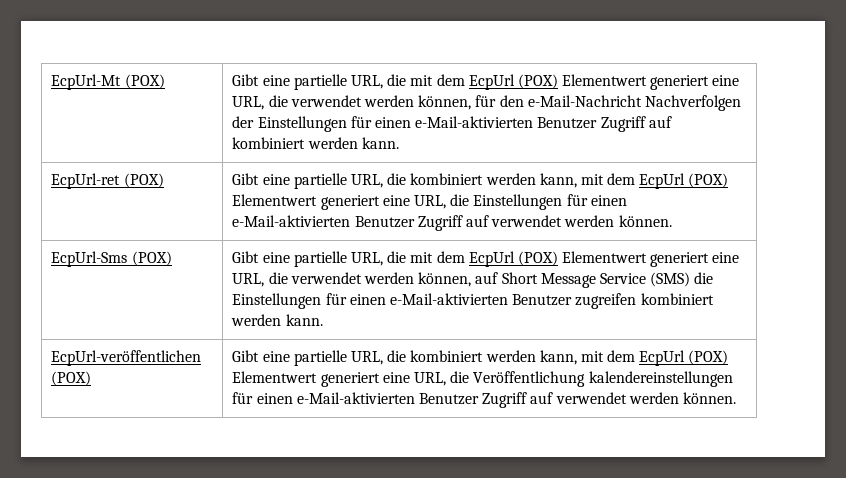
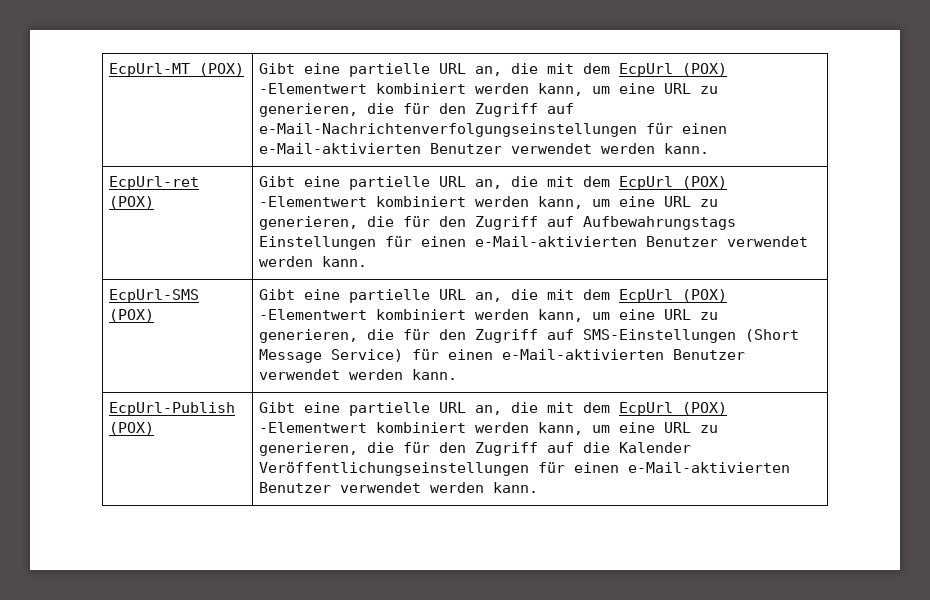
- EcpUrl-Mt (POX) | Gibt eine partielle URL, die mit dem EcpUrl (POX) Elementwert generiert eine URL, die verwendet werden können, für den e-Mail-Nachricht Nachverfolgen der Einstellungen für einen e-Mail-aktivierten Benutzer Zugriff auf kombiniert werden kann.
+ EcpUrl-MT (POX) | Gibt eine partielle URL an, die mit dem EcpUrl (POX) -Elementwert kombiniert werden kann, um eine URL zu generieren, die für den Zugriff auf e-Mail-Nachrichtenverfolgungseinstellungen für einen e-Mail-aktivierten Benutzer verwendet werden kann.
- EcpUrl-ret (POX) | Gibt eine partielle URL, die kombiniert werden kann, mit dem EcpUrl (POX) Elementwert generiert eine URL, die Einstellungen für einen e-Mail-aktivierten Benutzer Zugriff auf verwendet werden können.
- EcpUrl-Sms (POX) | Gibt eine partielle URL, die mit dem EcpUrl (POX) Elementwert generiert eine URL, die verwendet werden können, auf Short Message Service (SMS) die Einstellungen für einen e-Mail-aktivierten Benutzer zugreifen kombiniert werden kann.
- EcpUrl-veröffentlichen (POX) | Gibt eine partielle URL, die kombiniert werden kann, mit dem EcpUrl (POX) Elementwert generiert eine URL, die Veröffentlichung kalendereinstellungen für einen e-Mail-aktivierten Benutzer Zugriff auf verwendet werden können.
+ EcpUrl-ret (POX) | Gibt eine partielle URL an, die mit dem EcpUrl (POX) -Elementwert kombiniert werden kann, um eine URL zu generieren, die für den Zugriff auf Aufbewahrungstags Einstellungen für einen e-Mail-aktivierten Benutzer verwendet werden kann.
+ EcpUrl-SMS (POX) | Gibt eine partielle URL an, die mit dem EcpUrl (POX) -Elementwert kombiniert werden kann, um eine URL zu generieren, die für den Zugriff auf SMS-Einstellungen (Short Message Service) für einen e-Mail-aktivierten Benutzer verwendet werden kann.
+ EcpUrl-Publish (POX) | Gibt eine partielle URL an, die mit dem EcpUrl (POX) -Elementwert kombiniert werden kann, um eine URL zu generieren, die für den Zugriff auf die Kalender Veröffentlichungseinstellungen für einen e-Mail-aktivierten Benutzer verwendet werden kann.

